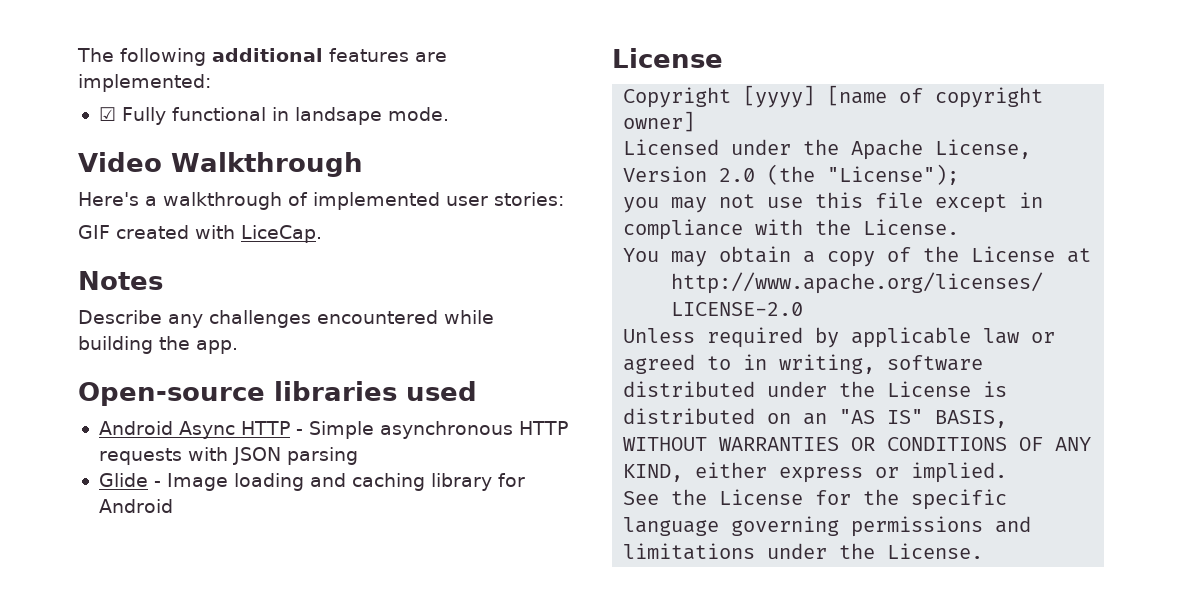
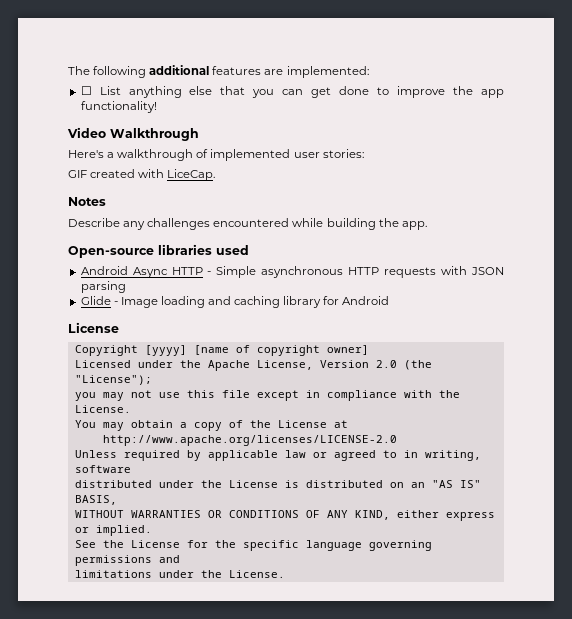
- ☑ Fully functional in landsape mode.
+ ☐ List anything else that you can get done to improve the app functionality!

